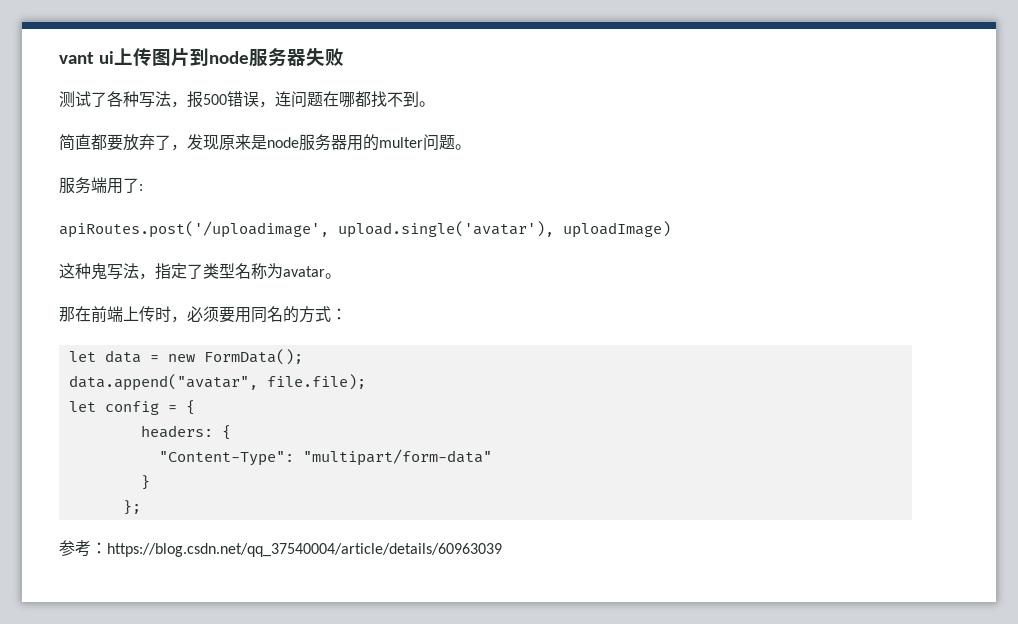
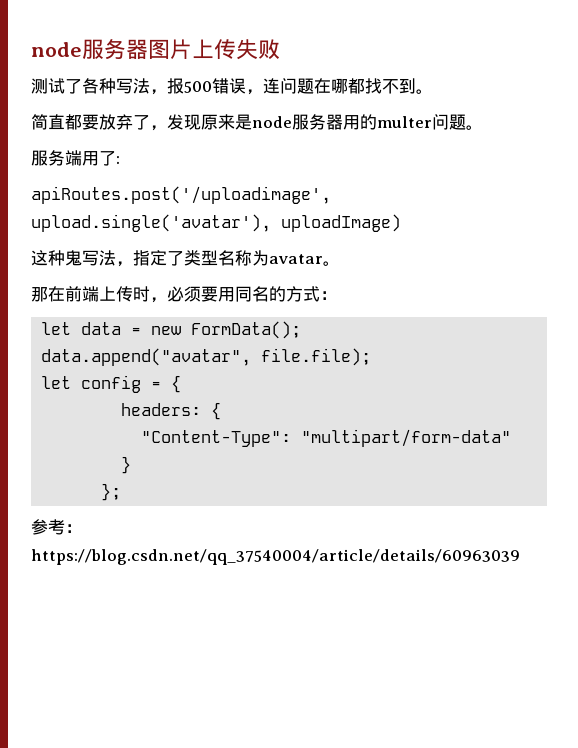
- vant ui上传图片到node服务器失败
+ node服务器图片上传失败

